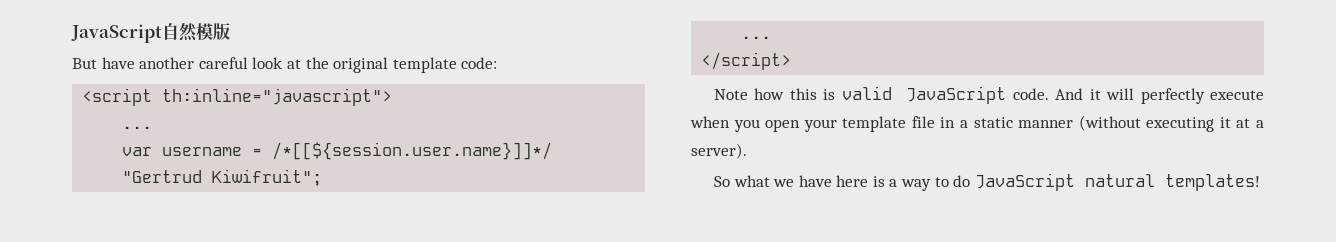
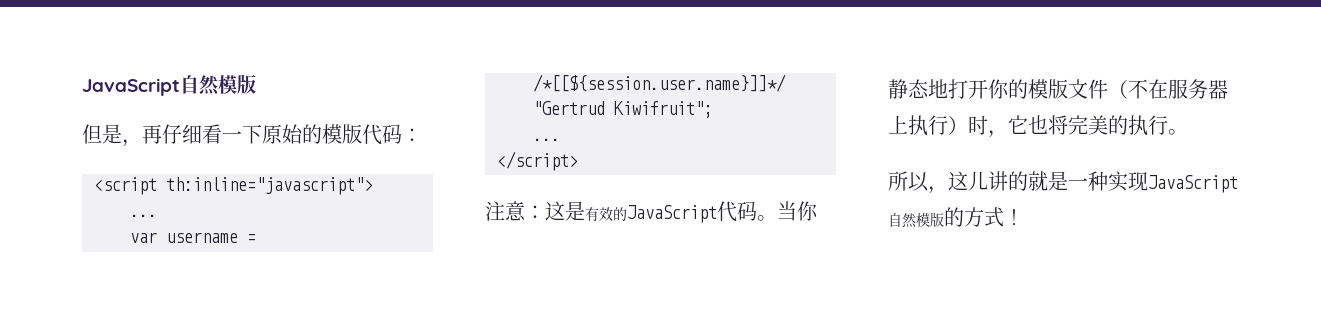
- But have another careful look at the original template code:
+ 但是，再仔细看一下原始的模版代码：
- Note how this is valid JavaScript code. And it will perfectly execute when you open your template file in a static manner (without executing it at a server).
- So what we have here is a way to do JavaScript natural templates!
+ 注意：这是有效的JavaScript代码。当你静态地打开你的模版文件（不在服务器上执行）时，它也将完美的执行。
+ 所以，这儿讲的就是一种实现JavaScript自然模版的方式！

